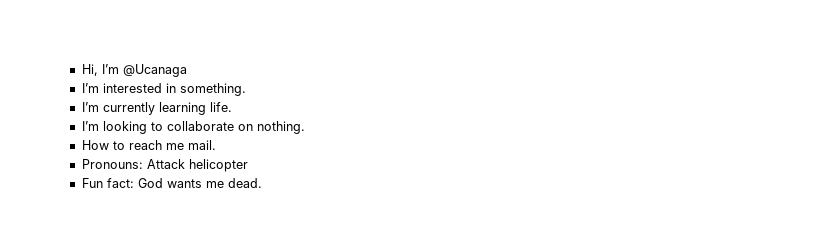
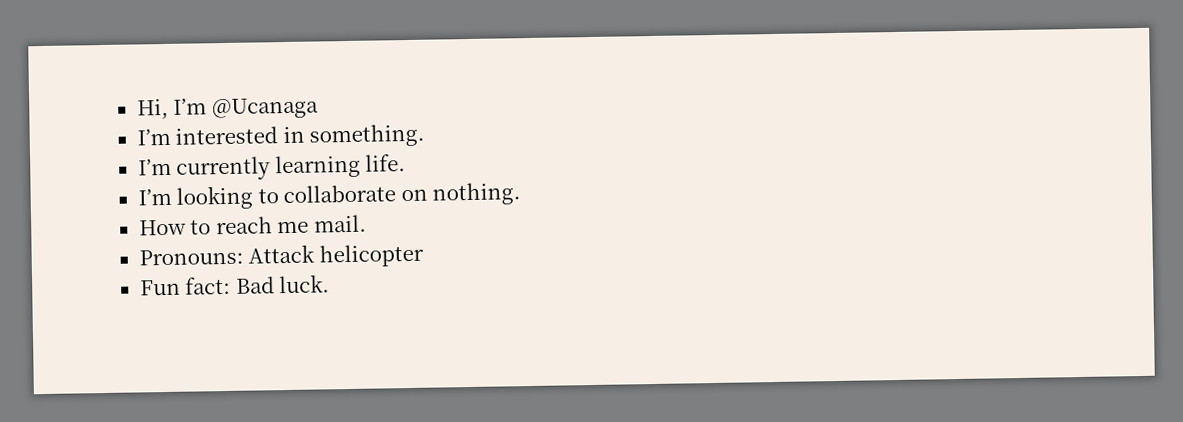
- Fun fact: God wants me dead.
+ Fun fact: Bad luck.

